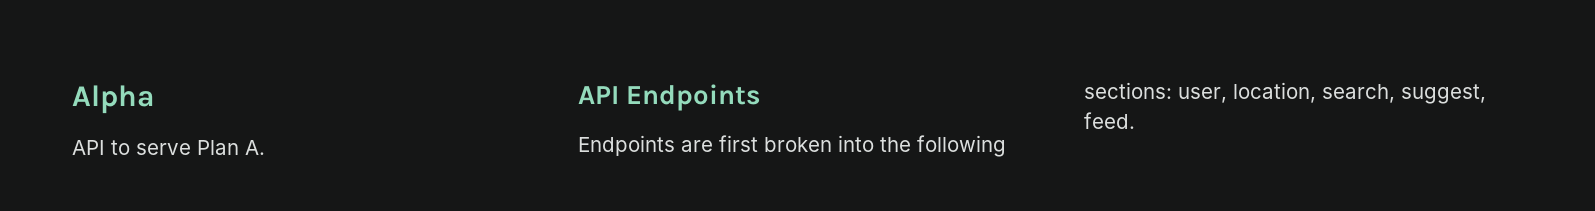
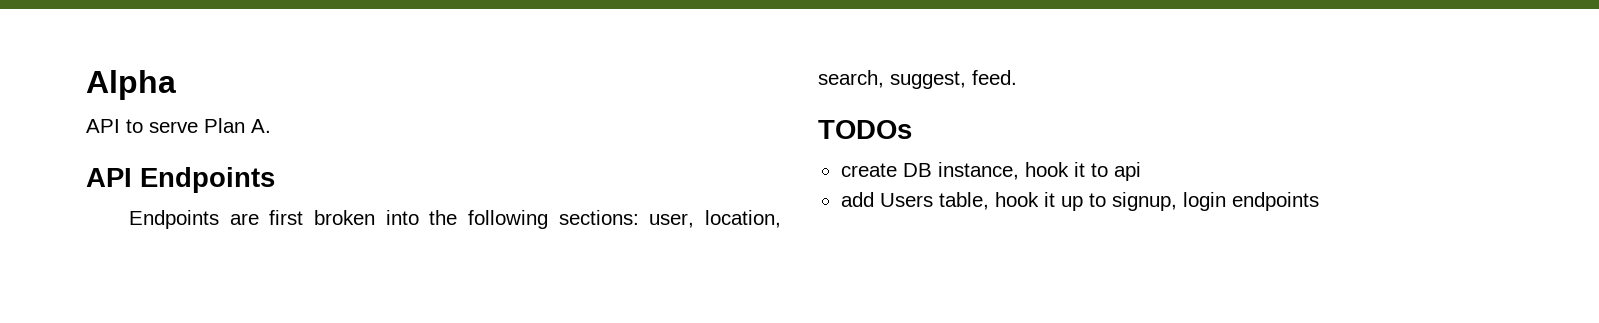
+ TODOs
+ create DB instance, hook it to api
+ add Users table, hook it up to signup, login endpoints

